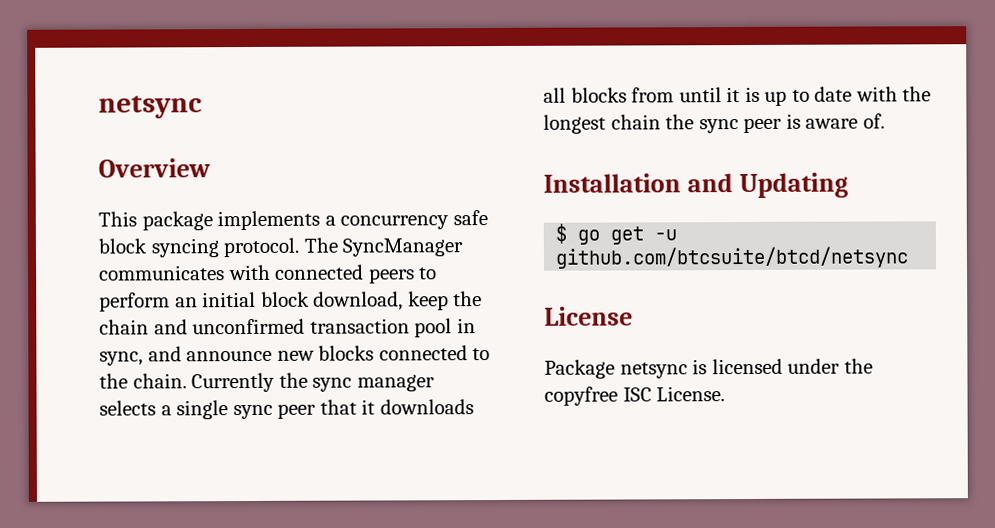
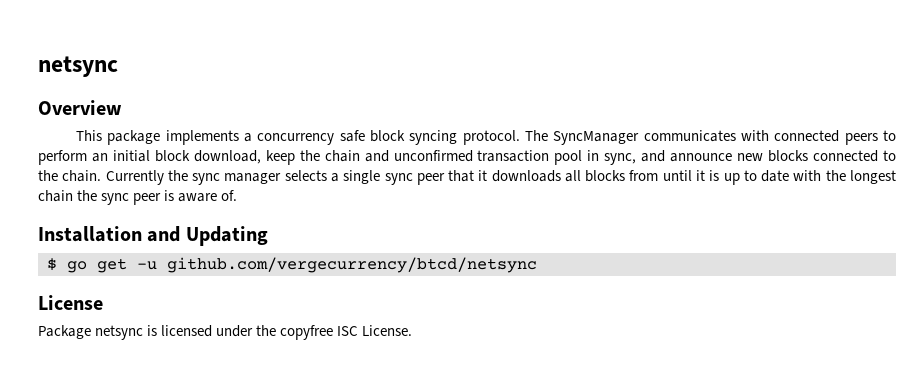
- $ go get -u github.com/btcsuite/btcd/netsync
+ $ go get -u github.com/vergecurrency/btcd/netsync

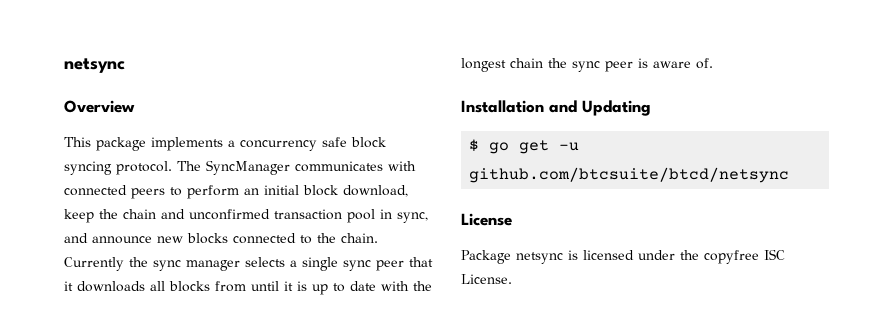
- $ go get -u github.com/vergecurrency/btcd/netsync
+ $ go get -u github.com/btcsuite/btcd/netsync

